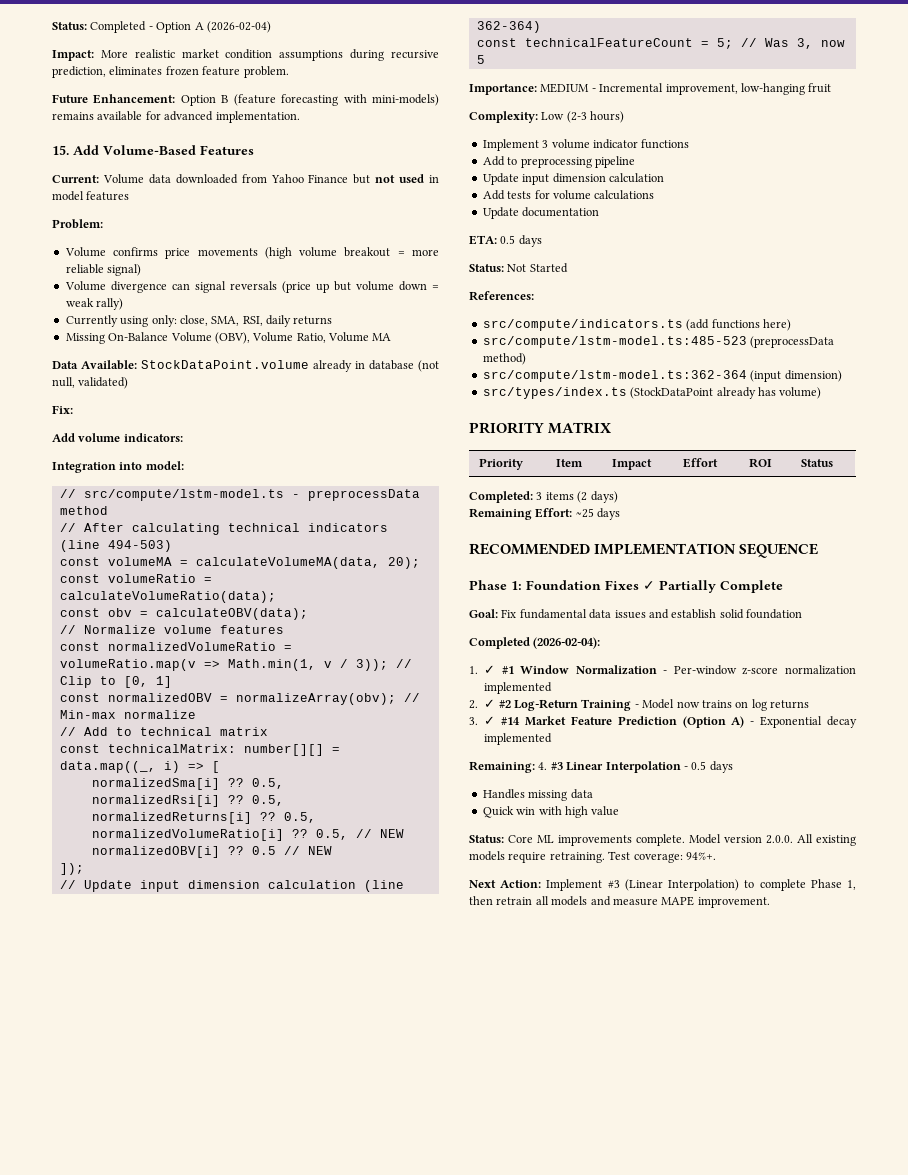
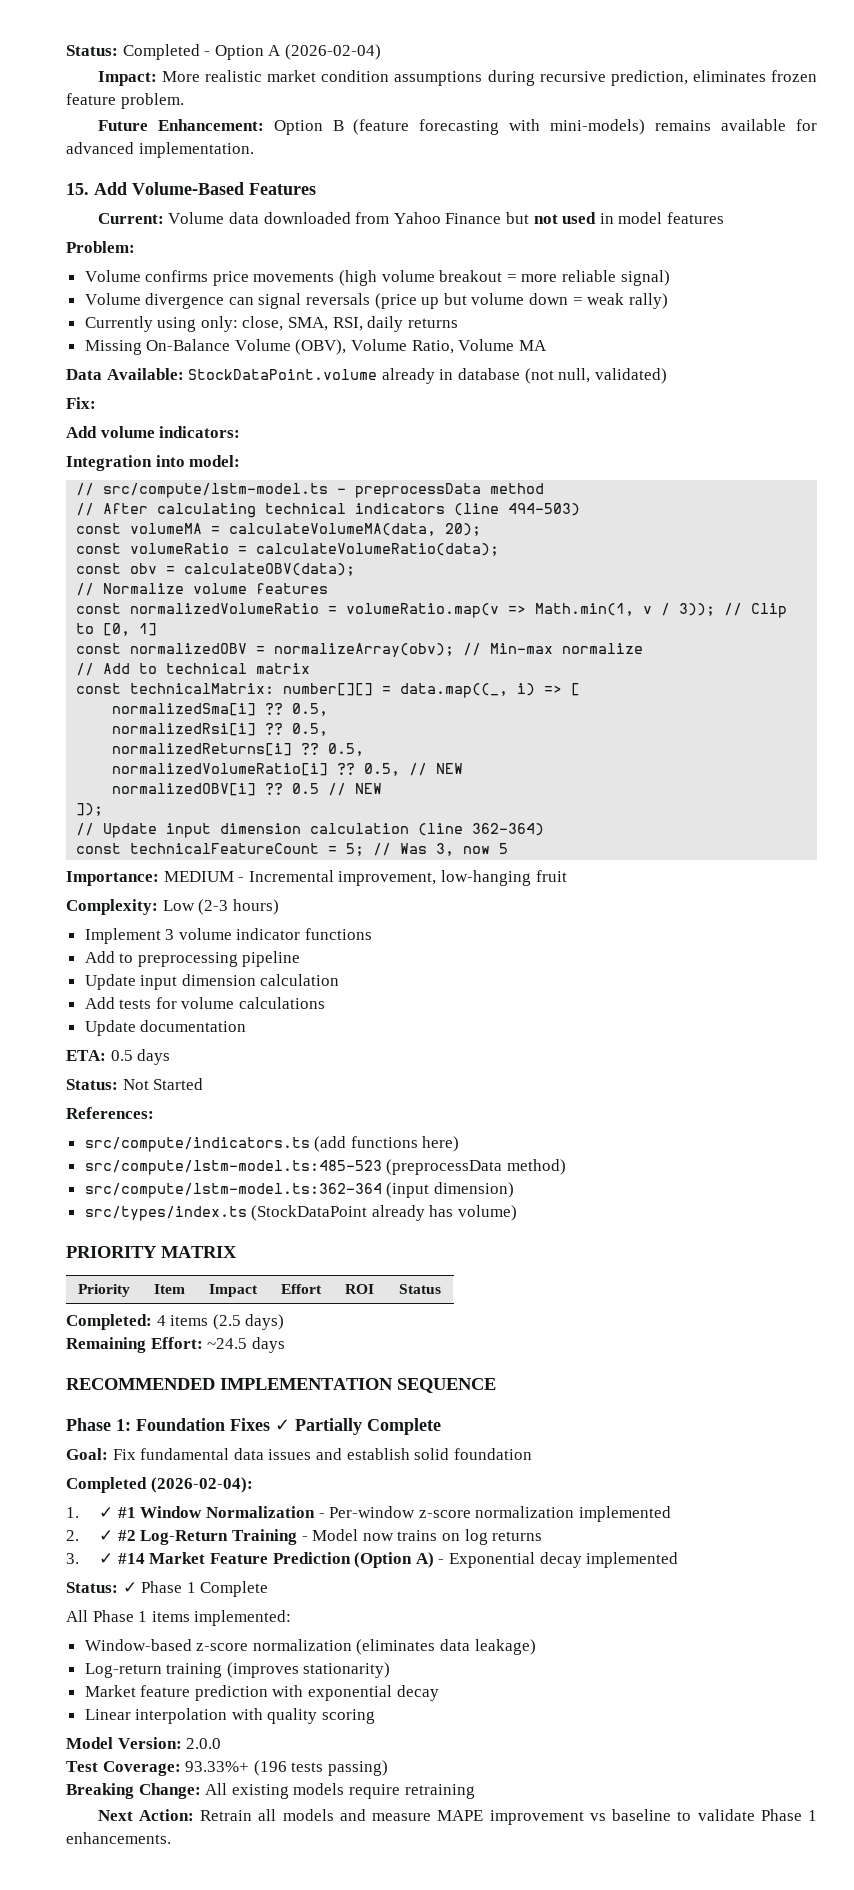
- Completed: 3 items (2 days)
+ Completed: 4 items (2.5 days)
- Remaining Effort: ~25 days
+ Remaining Effort: ~24.5 days
- Remaining: 4. #3 Linear Interpolation - 0.5 days
- Handles missing data
- Quick win with high value
- Status: Core ML improvements complete. Model version 2.0.0. All existing models require retraining. Test coverage: 94%+.
- Next Action: Implement #3 (Linear Interpolation) to complete Phase 1, then retrain all models and measure MAPE improvement.
+ Status: ✓ Phase 1 Complete
+ All Phase 1 items implemented:
+ Window-based z-score normalization (eliminates data leakage)
+ Log-return training (improves stationarity)
+ Market feature prediction with exponential decay
+ Linear interpolation with quality scoring
+ Model Version: 2.0.0
+ Test Coverage: 93.33%+ (196 tests passing)
+ Breaking Change: All existing models require retraining
+ Next Action: Retrain all models and measure MAPE improvement vs baseline to validate Phase 1 enhancements.

